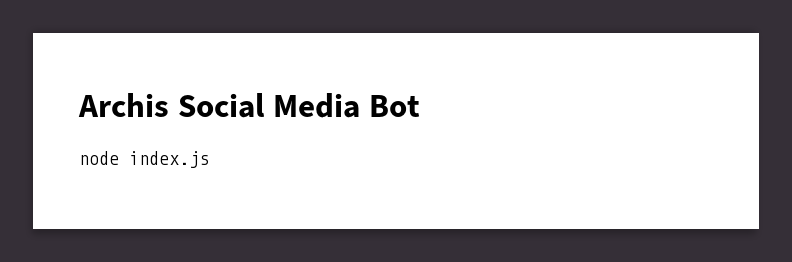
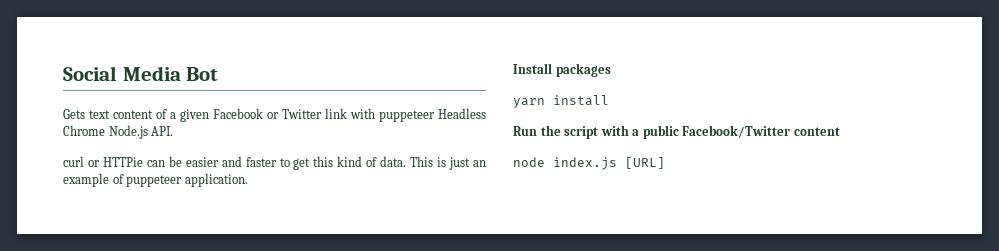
- Archis Social Media Bot
+ Social Media Bot
+ Gets text content of a given Facebook or Twitter link with puppeteer Headless Chrome Node.js API.
+ curl or HTTPie can be easier and faster to get this kind of data. This is just an example of puppeteer application.
+ Install packages
+ yarn install
+ Run the script with a public Facebook/Twitter content
- node index.js
+ node index.js [URL]

